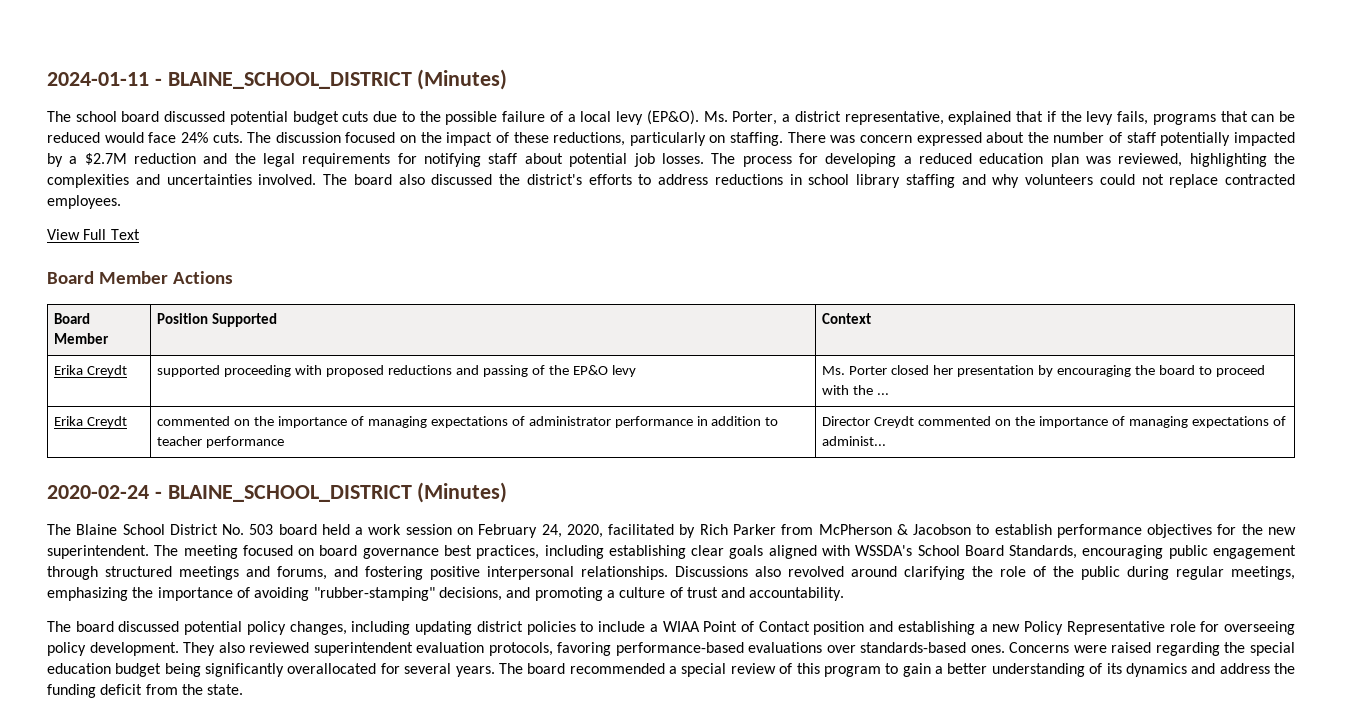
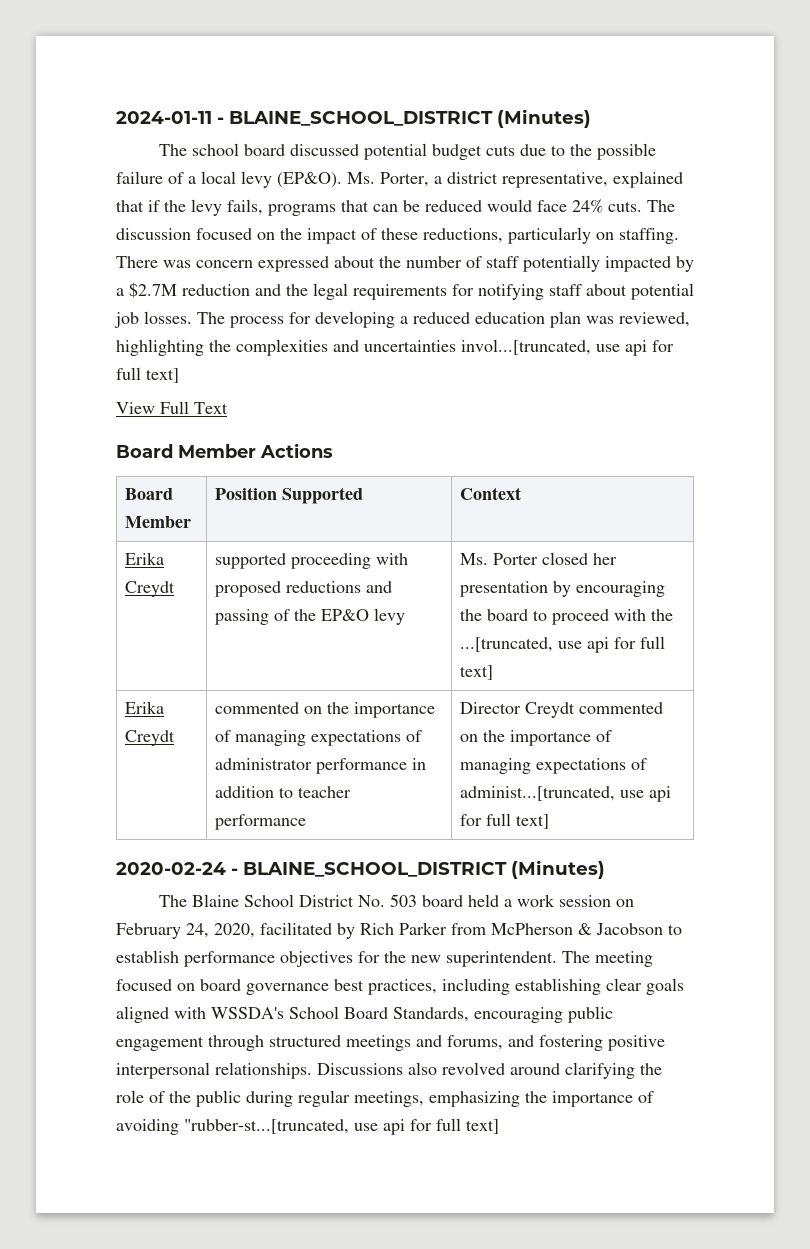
- The process for developing a reduced education plan was reviewed, highlighting the complexities and uncertainties involved. The board also discussed the district's efforts to address reductions in school library staffing and why volunteers could not replace contracted employees.
+ The process for developing a reduced education plan was reviewed, highlighting the complexities and uncertainties invol...[truncated, use api for full text]
- Erika Creydt | supported proceeding with proposed reductions and passing of the EP&O levy | Ms. Porter closed her presentation by encouraging the board to proceed with the ...
+ Erika Creydt | supported proceeding with proposed reductions and passing of the EP&O levy | Ms. Porter closed her presentation by encouraging the board to proceed with the ...[truncated, use api for full text]
- Erika Creydt | commented on the importance of managing expectations of administrator performance in addition to teacher performance | Director Creydt commented on the importance of managing expectations of administ...
+ Erika Creydt | commented on the importance of managing expectations of administrator performance in addition to teacher performance | Director Creydt commented on the importance of managing expectations of administ...[truncated, use api for full text]
- Discussions also revolved around clarifying the role of the public during regular meetings, emphasizing the importance of avoiding "rubber-stamping" decisions, and promoting a culture of trust and accountability.
- The board discussed potential policy changes, including updating district policies to include a WIAA Point of Contact position and establishing a new Policy Representative role for overseeing policy development. They also reviewed superintendent evaluation protocols, favoring performance-based evaluations over standards-based ones. Concerns were raised regarding the special education budget being significantly overallocated for several years. The board recommended a special review of this program to gain a better understanding of its dynamics and address the funding deficit from the state.
+ Discussions also revolved around clarifying the role of the public during regular meetings, emphasizing the importance of avoiding "rubber-st...[truncated, use api for full text]

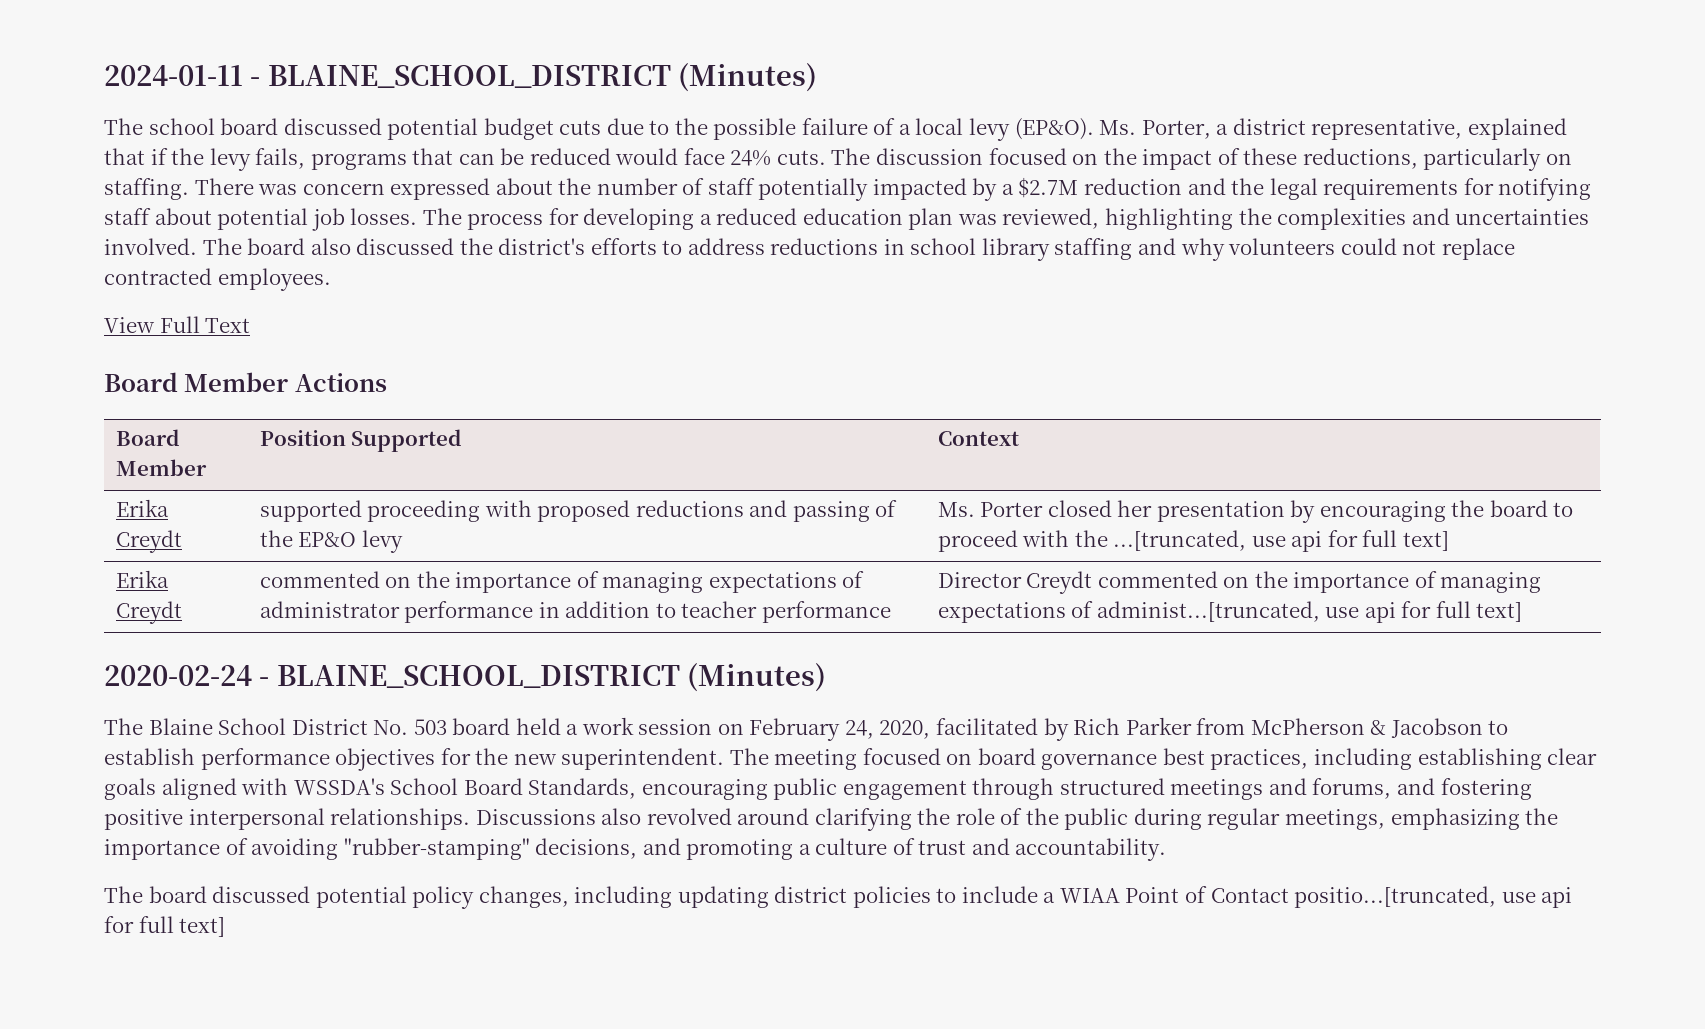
- The process for developing a reduced education plan was reviewed, highlighting the complexities and uncertainties invol...[truncated, use api for full text]
+ The process for developing a reduced education plan was reviewed, highlighting the complexities and uncertainties involved. The board also discussed the district's efforts to address reductions in school library staffing and why volunteers could not replace contracted employees.
- Discussions also revolved around clarifying the role of the public during regular meetings, emphasizing the importance of avoiding "rubber-st...[truncated, use api for full text]
+ Discussions also revolved around clarifying the role of the public during regular meetings, emphasizing the importance of avoiding "rubber-stamping" decisions, and promoting a culture of trust and accountability.
+ The board discussed potential policy changes, including updating district policies to include a WIAA Point of Contact positio...[truncated, use api for full text]

